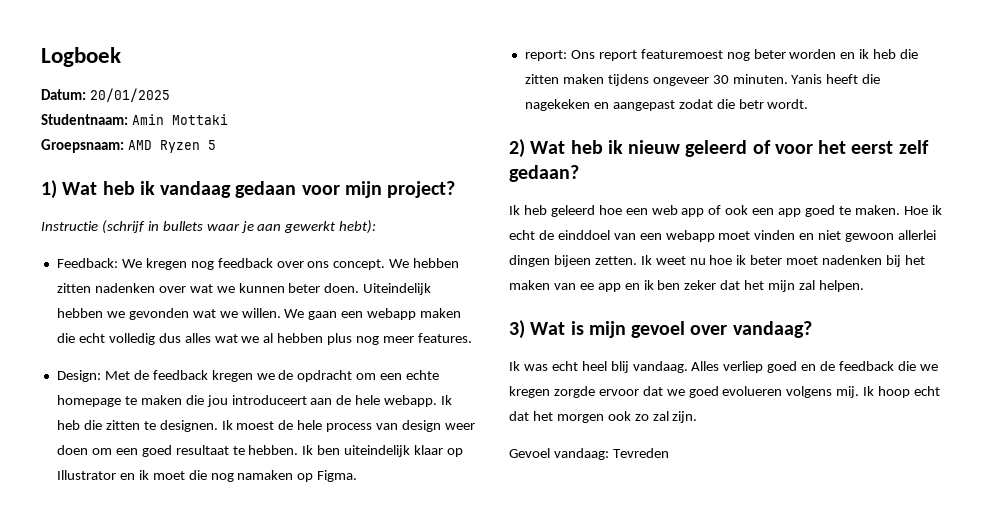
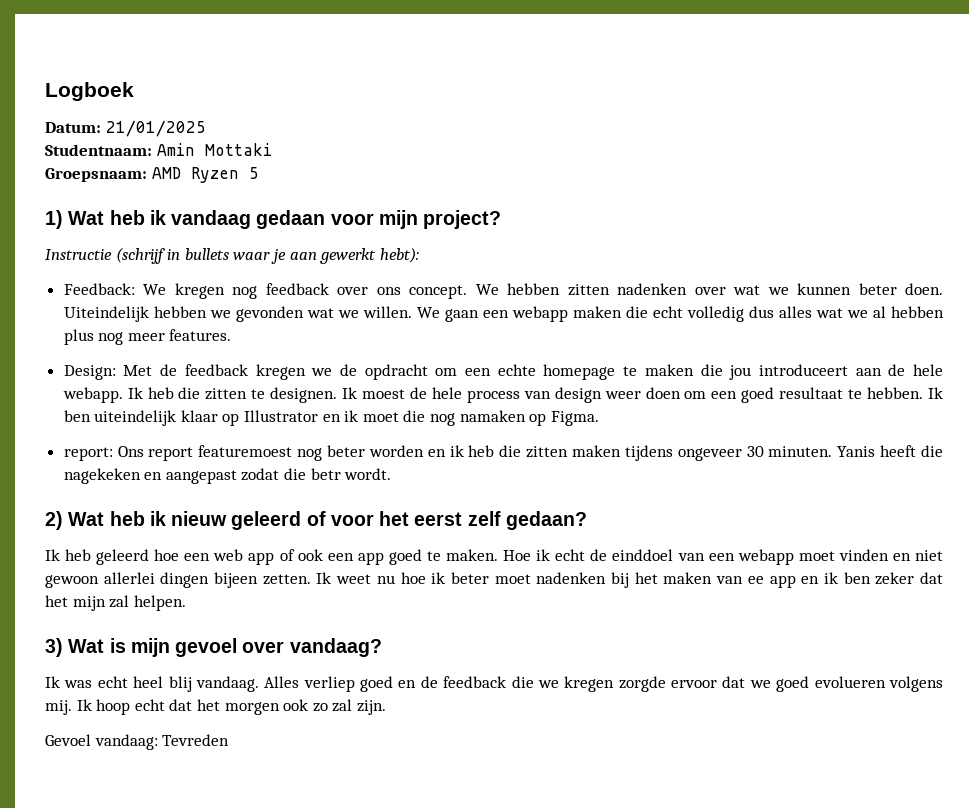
- Datum: 20/01/2025
+ Datum: 21/01/2025

